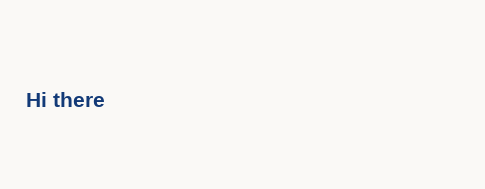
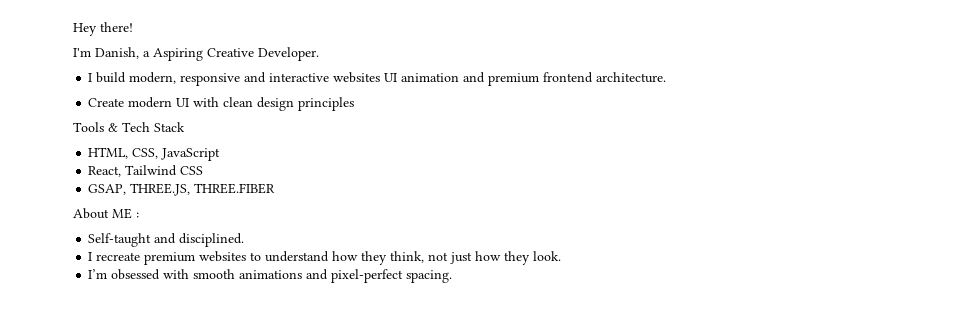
- Hi there
+ Hey there!
+ I'm Danish, a Aspiring Creative Developer.
+ I build modern, responsive and interactive websites UI animation and premium frontend architecture.
+ Create modern UI with clean design principles
+ Tools & Tech Stack
+ HTML, CSS, JavaScript
+ React, Tailwind CSS
+ GSAP, THREE.JS, THREE.FIBER
+ About ME :
+ Self-taught and disciplined.
+ I recreate premium websites to understand how they think, not just how they look.
+ I’m obsessed with smooth animations and pixel-perfect spacing.

